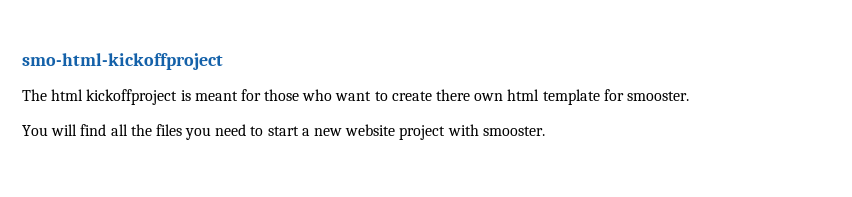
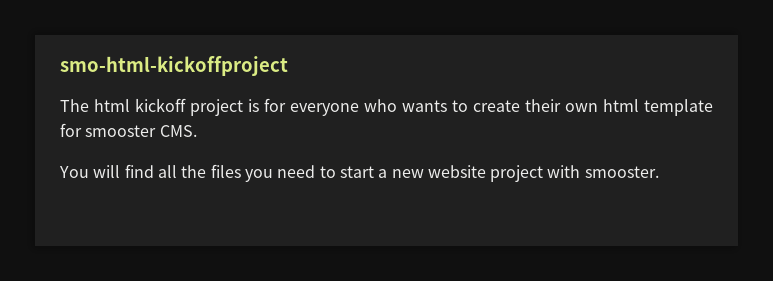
- The html kickoffproject is meant for those who want to create there own html template for smooster.
+ The html kickoff project is for everyone who wants to create their own html template for smooster CMS.

